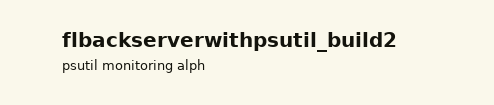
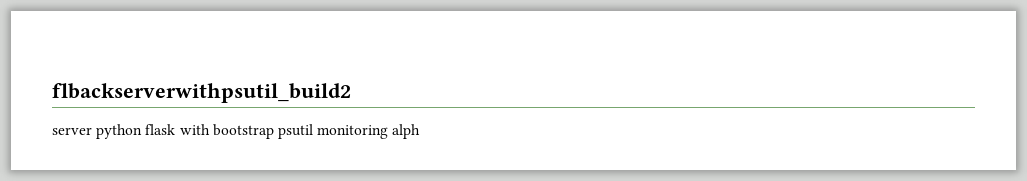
- psutil monitoring alph
+ server python flask with bootstrap psutil monitoring alph

